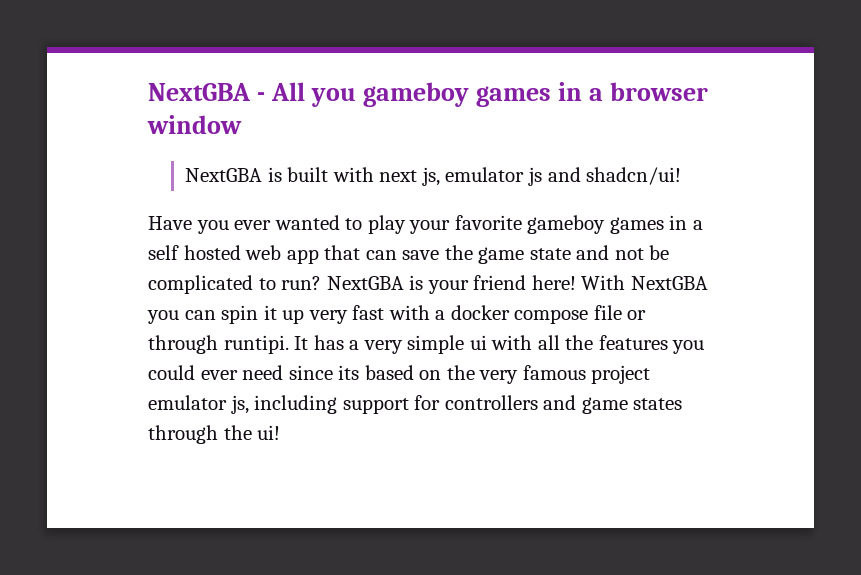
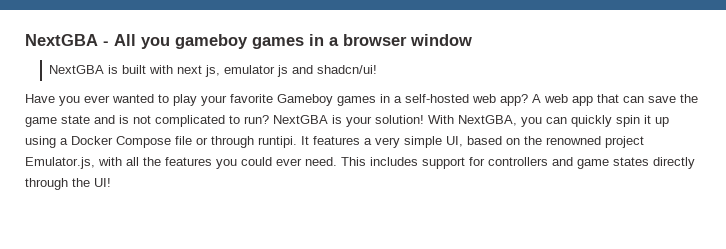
- Have you ever wanted to play your favorite gameboy games in a self hosted web app that can save the game state and not be complicated to run?
+ Have you ever wanted to play your favorite Gameboy games in a self-hosted web app? A web app that can save the game state and is not complicated to run?
- NextGBA is your friend here! With NextGBA you can spin it up very fast with a docker compose file or through runtipi.
+ NextGBA is your solution! With NextGBA, you can quickly spin it up using a Docker Compose file or through runtipi.
- It has a very simple ui with all the features you could ever need since its based on the very famous project emulator js, including support for controllers and game states through the ui!
+ It features a very simple UI, based on the renowned project Emulator.js, with all the features you could ever need. This includes support for controllers and game states directly through the UI!

